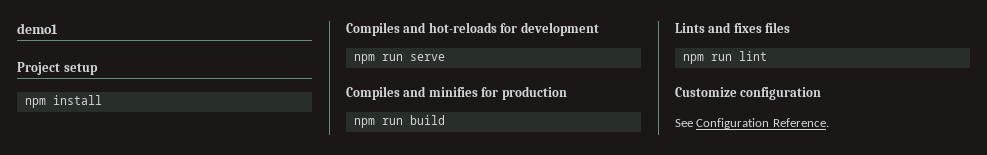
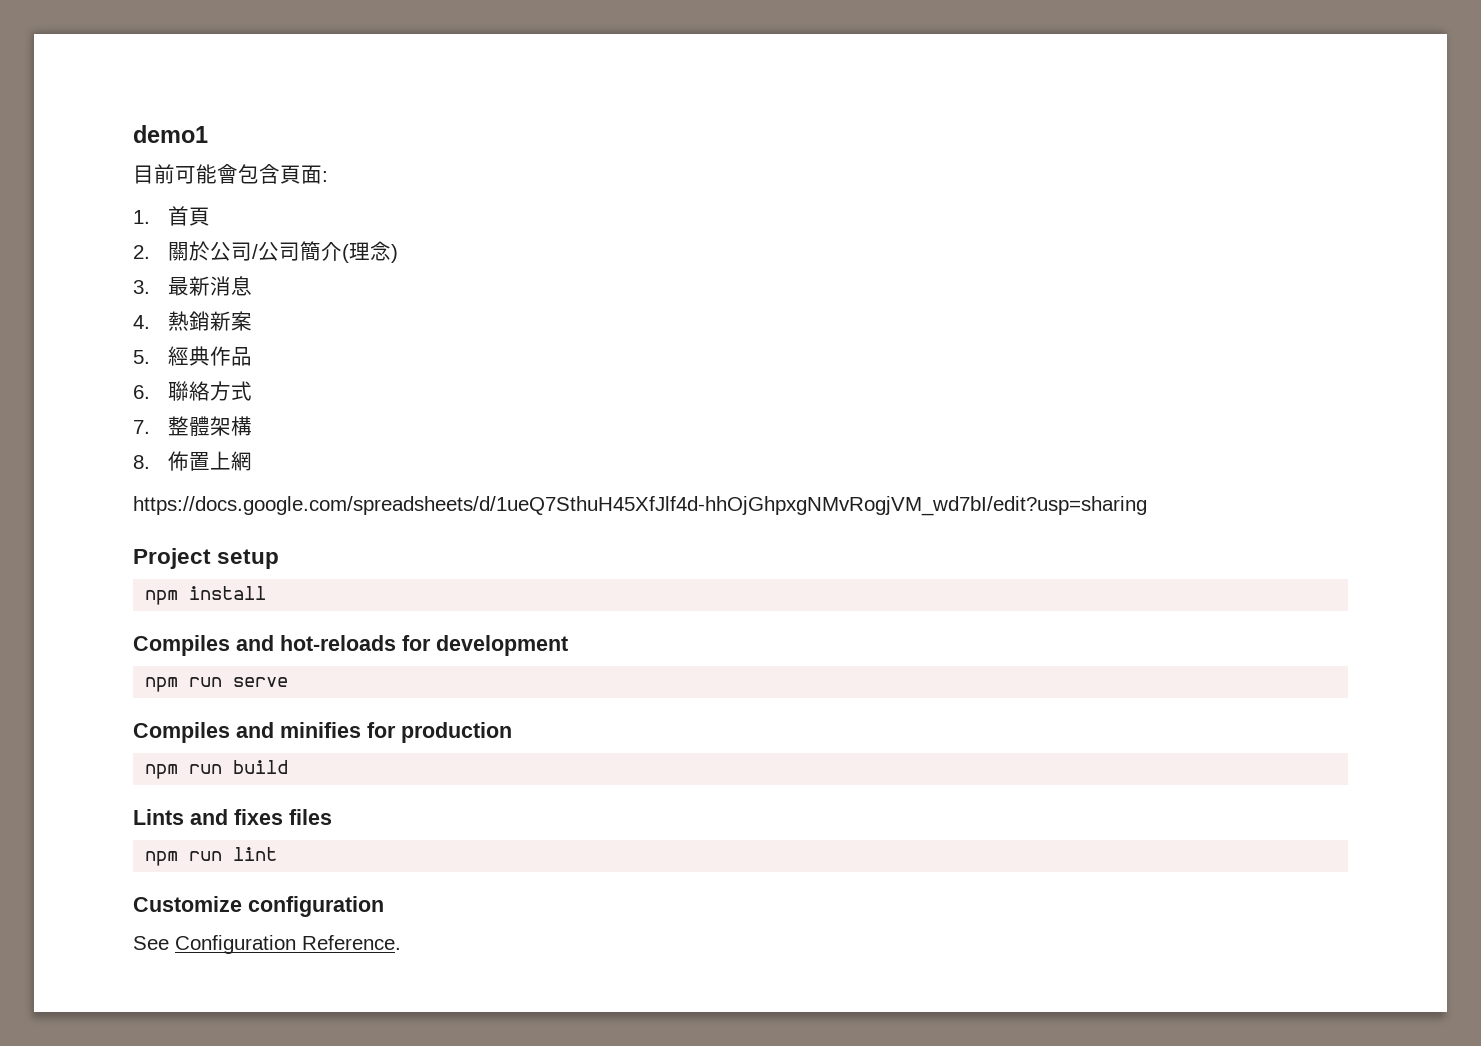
+ 目前可能會包含頁面:
+ 1.首頁
+ 2.關於公司/公司簡介(理念)
+ 3.最新消息
+ 4.熱銷新案
+ 5.經典作品
+ 6.聯絡方式
+ 7.整體架構
+ 8.佈置上網
+ https://docs.google.com/spreadsheets/d/1ueQ7SthuH45XfJlf4d-hhOjGhpxgNMvRogjVM_wd7bI/edit?usp=sharing

